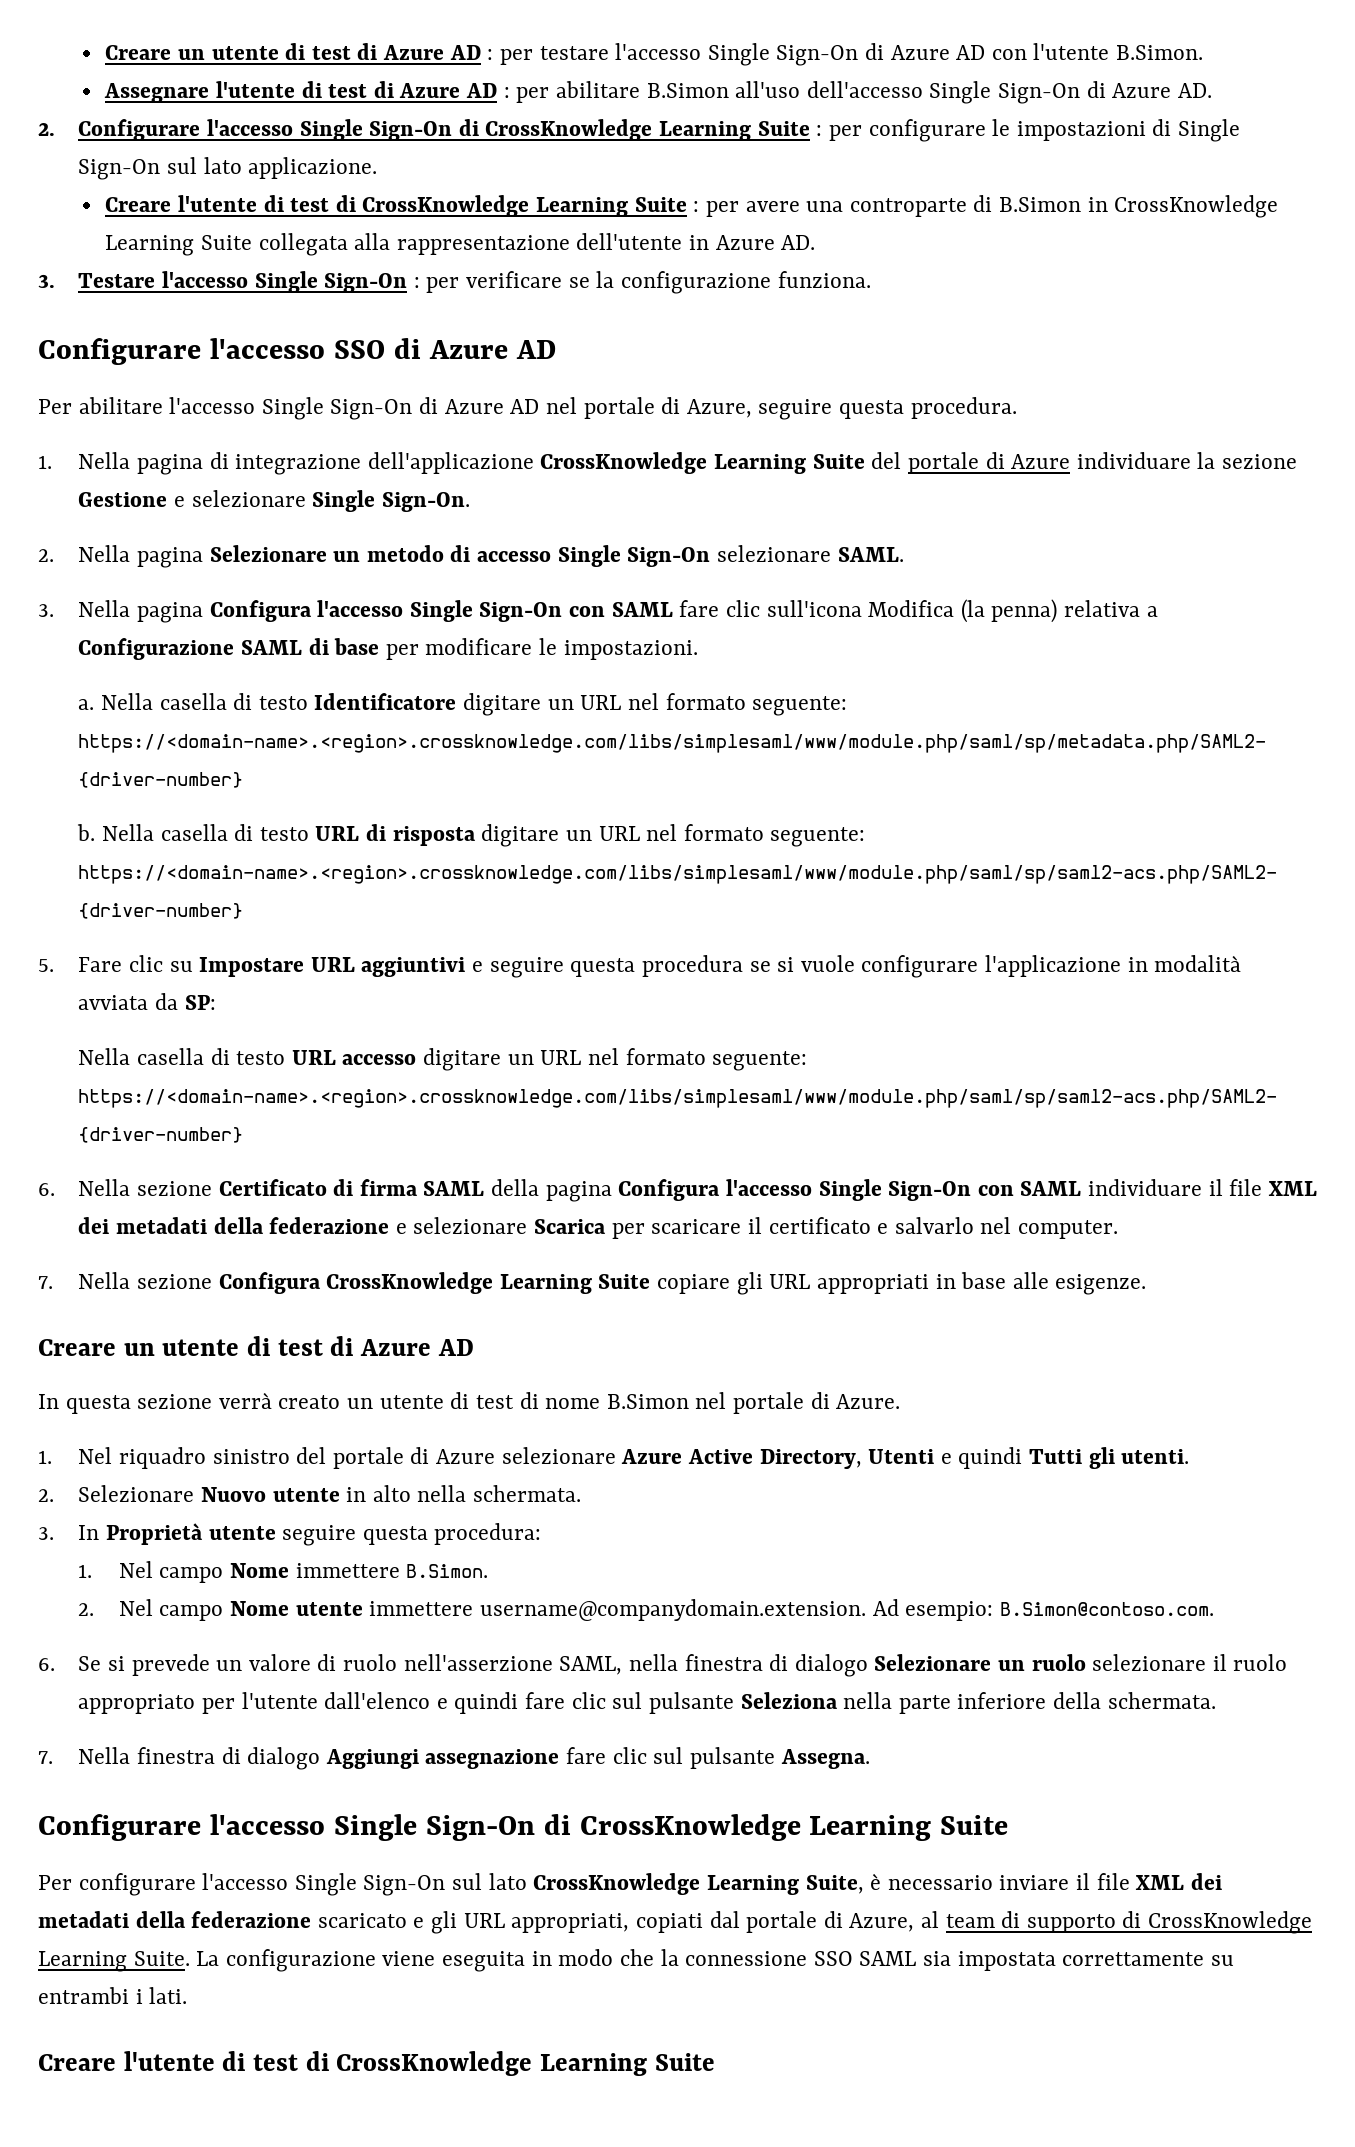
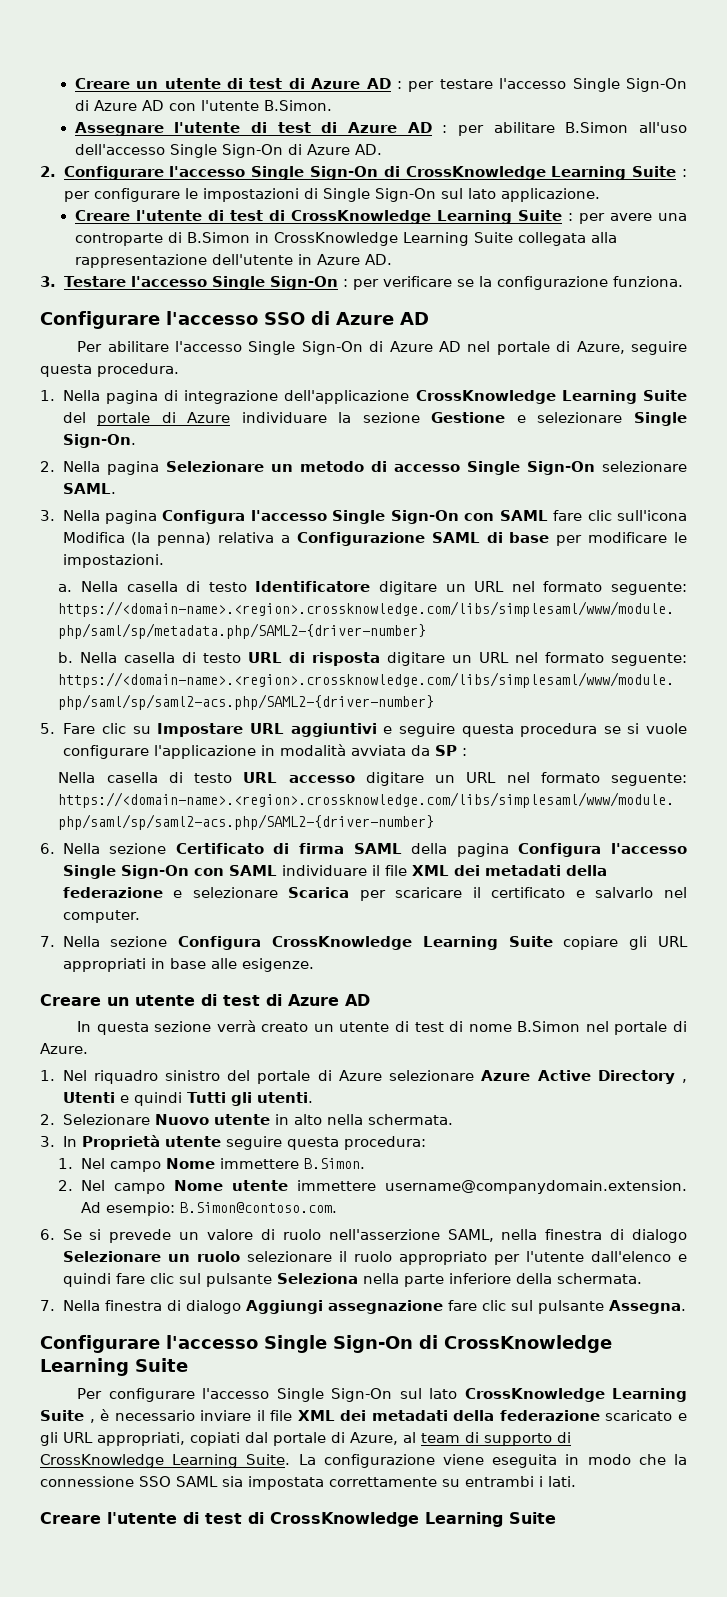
- 5. Fare clic su Impostare URL aggiuntivi e seguire questa procedura se si vuole configurare l'applicazione in modalità avviata da SP:
+ 5. Fare clic su Impostare URL aggiuntivi e seguire questa procedura se si vuole configurare l'applicazione in modalità avviata da SP :
- 1. Nel riquadro sinistro del portale di Azure selezionare Azure Active Directory, Utenti e quindi Tutti gli utenti.
+ 1. Nel riquadro sinistro del portale di Azure selezionare Azure Active Directory , Utenti e quindi Tutti gli utenti.
- Per configurare l'accesso Single Sign-On sul lato CrossKnowledge Learning Suite, è necessario inviare il file XML dei metadati della federazione scaricato e gli URL appropriati, copiati dal portale di Azure, al team di supporto di CrossKnowledge Learning Suite.
+ Per configurare l'accesso Single Sign-On sul lato CrossKnowledge Learning Suite , è necessario inviare il file XML dei metadati della federazione scaricato e gli URL appropriati, copiati dal portale di Azure, al team di supporto di CrossKnowledge Learning Suite.

